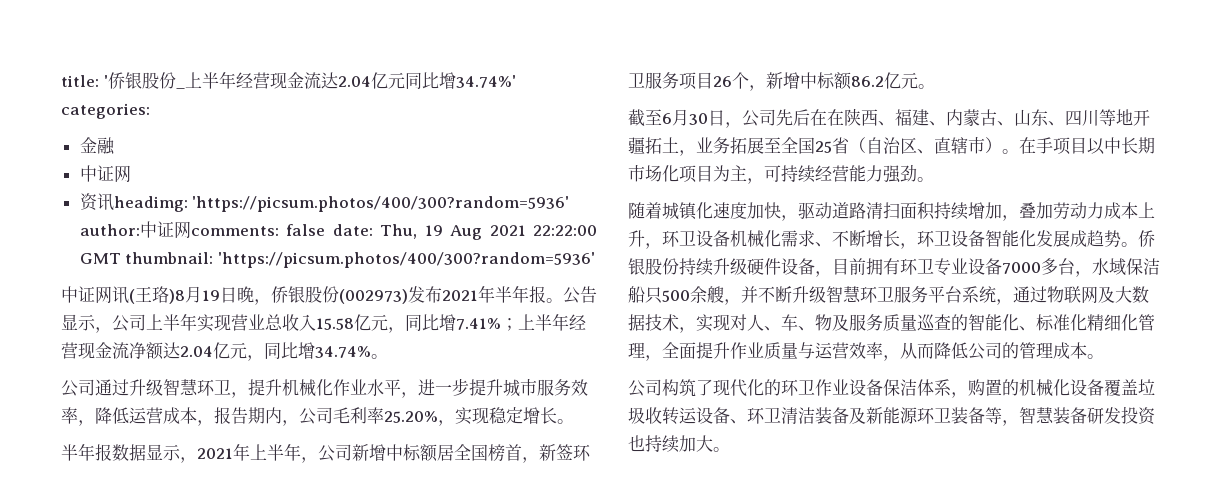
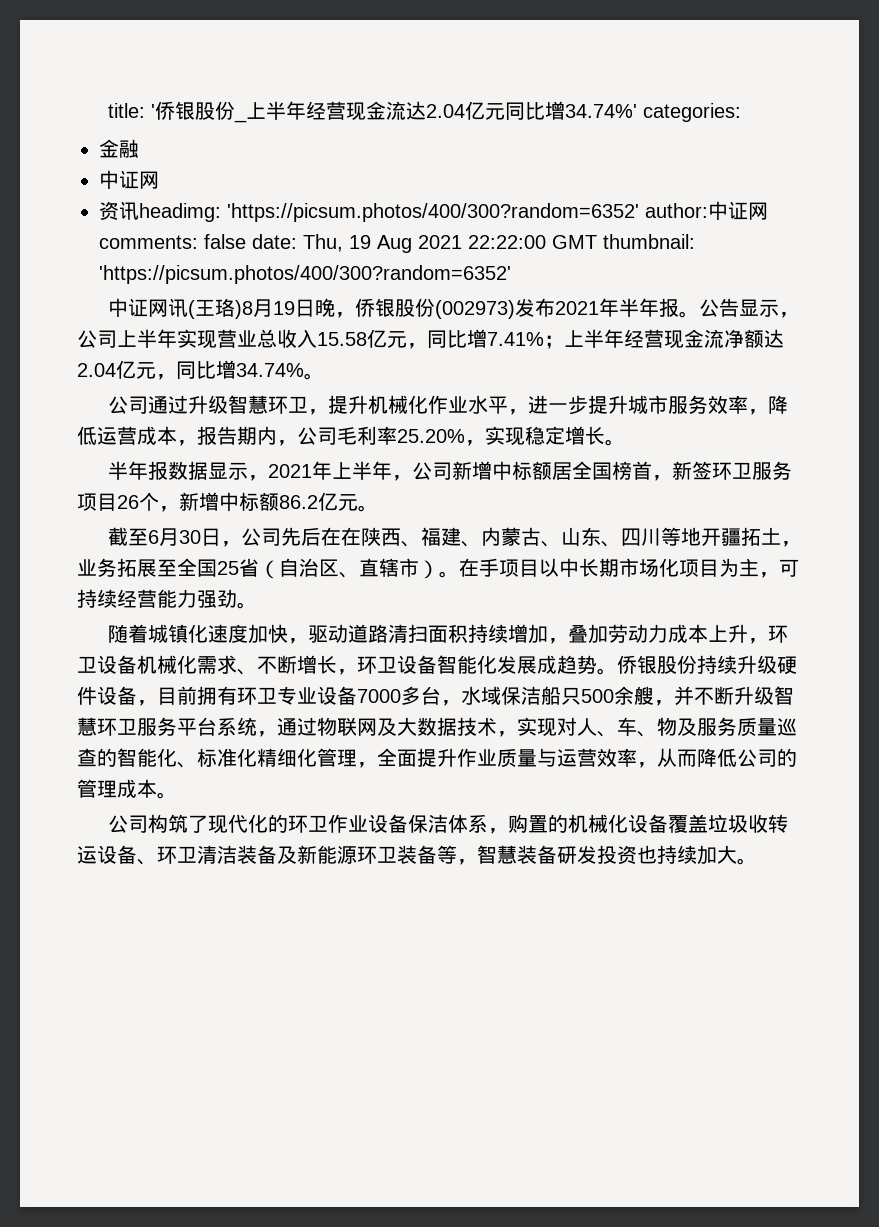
- 资讯headimg: 'https://picsum.photos/400/300?random=5936' author:中证网comments: false date: Thu, 19 Aug 2021 22:22:00 GMT thumbnail: 'https://picsum.photos/400/300?random=5936'
+ 资讯headimg: 'https://picsum.photos/400/300?random=6352' author:中证网comments: false date: Thu, 19 Aug 2021 22:22:00 GMT thumbnail: 'https://picsum.photos/400/300?random=6352'

